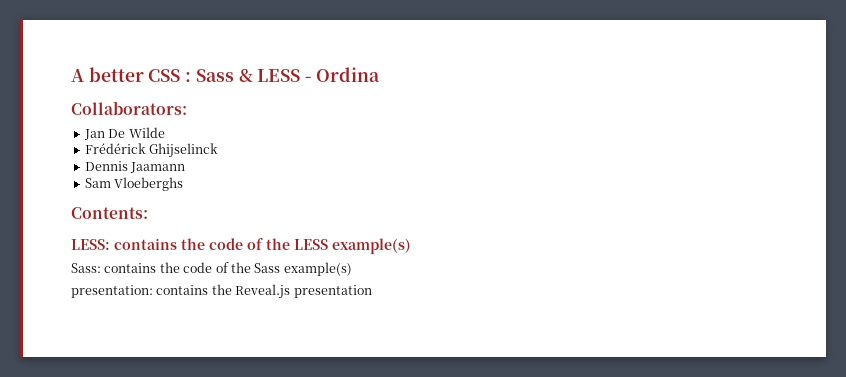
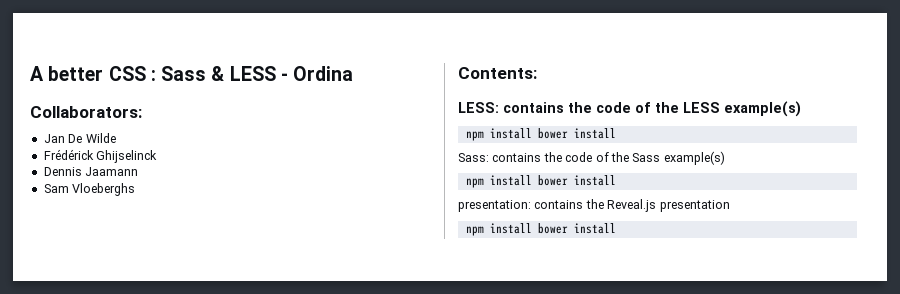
  LESS: contains the code of the LESS example(s)
+ npm install bower install
  Sass: contains the code of the Sass example(s)
+ npm install bower install
  presentation: contains the Reveal.js presentation
+ npm install bower install

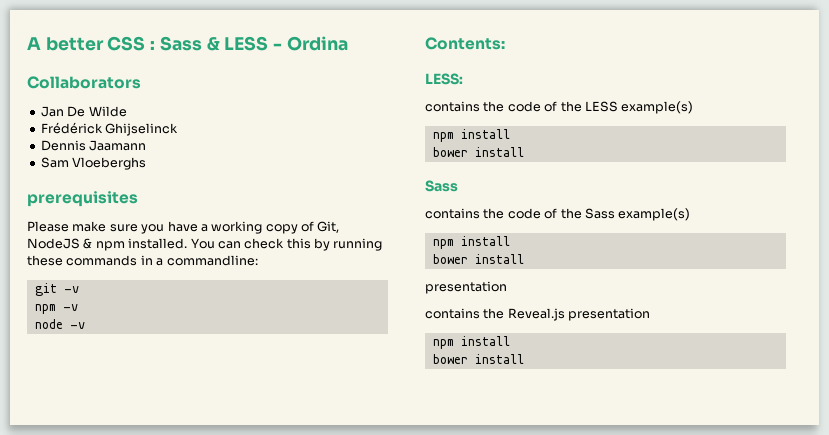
- Collaborators:
+ Collaborators
+ prerequisites
+ Please make sure you have a working copy of Git, NodeJS & npm installed. You can check this by running these commands in a commandline:
+ git -v
+ npm -v
+ node -v
- LESS: contains the code of the LESS example(s)
- npm install bower install
- Sass: contains the code of the Sass example(s)
- npm install bower install
- presentation: contains the Reveal.js presentation
- npm install bower install
+ LESS:
+ contains the code of the LESS example(s)
+ npm install
+ bower install
+ Sass
+ contains the code of the Sass example(s)
+ npm install
+ bower install
+ presentation
+ contains the Reveal.js presentation
+ npm install
+ bower install

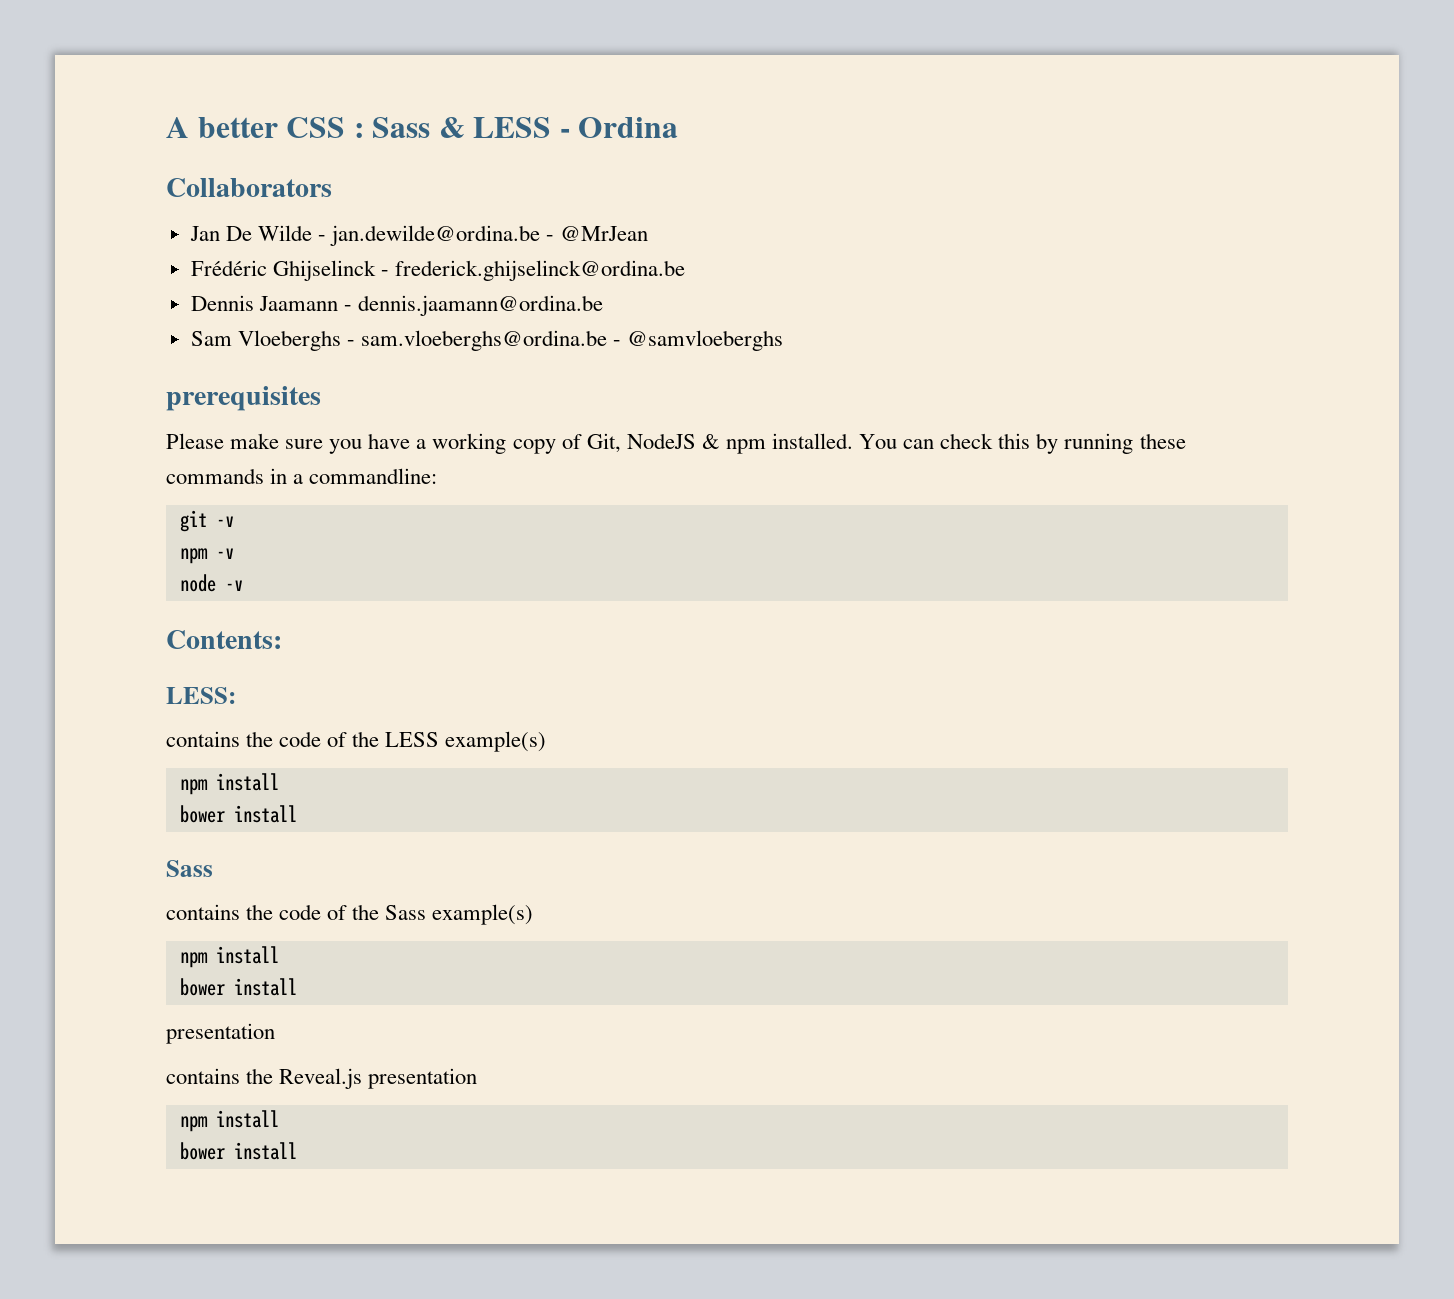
- Jan De Wilde
- Frédérick Ghijselinck
+ Jan De Wilde - jan.dewilde@ordina.be - @MrJean
+ Frédéric Ghijselinck - frederick.ghijselinck@ordina.be
- Dennis Jaamann
+ Dennis Jaamann - dennis.jaamann@ordina.be
- Sam Vloeberghs
+ Sam Vloeberghs - sam.vloeberghs@ordina.be - @samvloeberghs

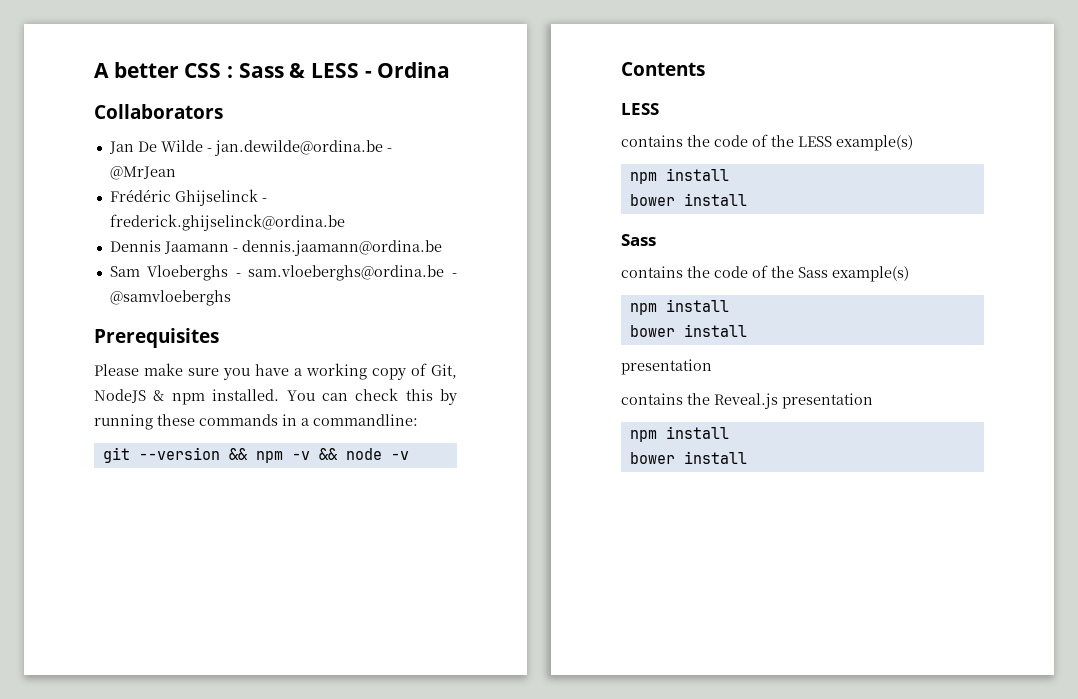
- prerequisites
+ Prerequisites
- git -v
- npm -v
- node -v
+ git --version && npm -v && node -v
- Contents:
- LESS:
+ Contents
+ LESS

